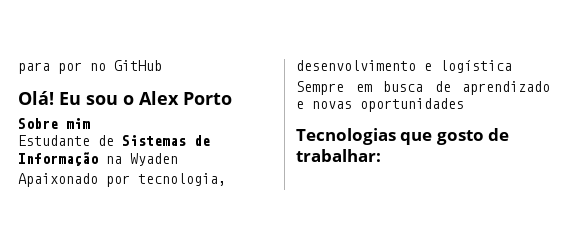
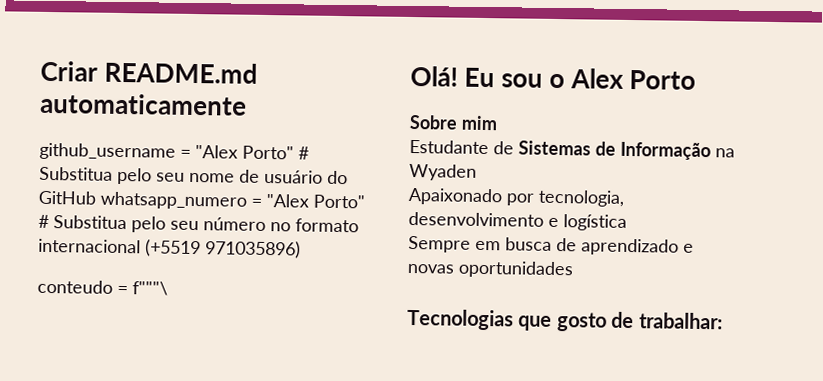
- para por no GitHub
+ Criar README.md automaticamente
+ github_username = "Alex Porto" # Substitua pelo seu nome de usuário do GitHub whatsapp_numero = "Alex Porto" # Substitua pelo seu número no formato internacional (+5519 971035896)
+ conteudo = f"""\

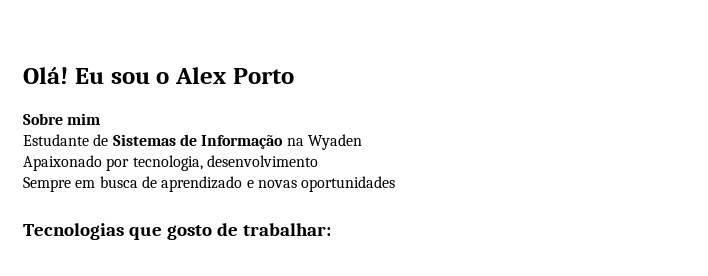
- Criar README.md automaticamente
- github_username = "Alex Porto" # Substitua pelo seu nome de usuário do GitHub whatsapp_numero = "Alex Porto" # Substitua pelo seu número no formato internacional (+5519 971035896)
- conteudo = f"""\
- Apaixonado por tecnologia, desenvolvimento e logística
+ Apaixonado por tecnologia, desenvolvimento

